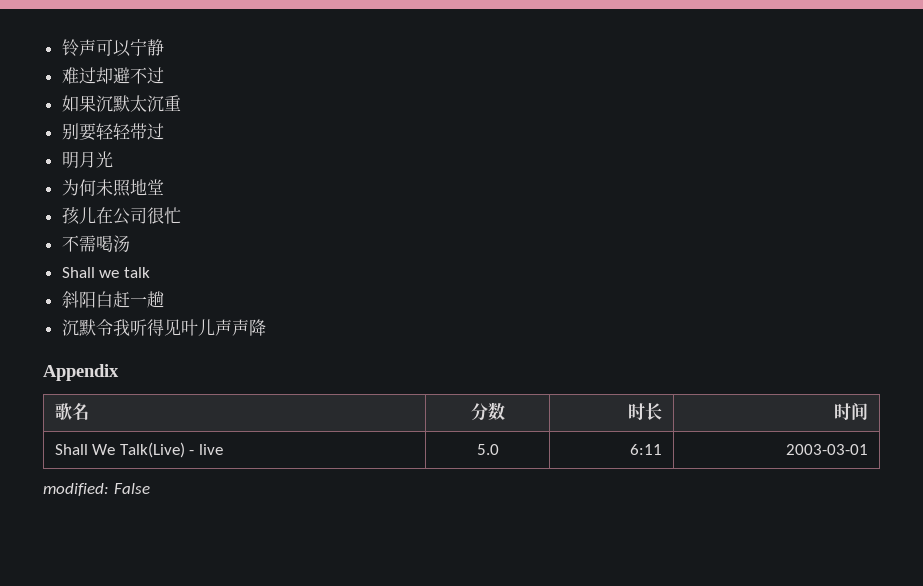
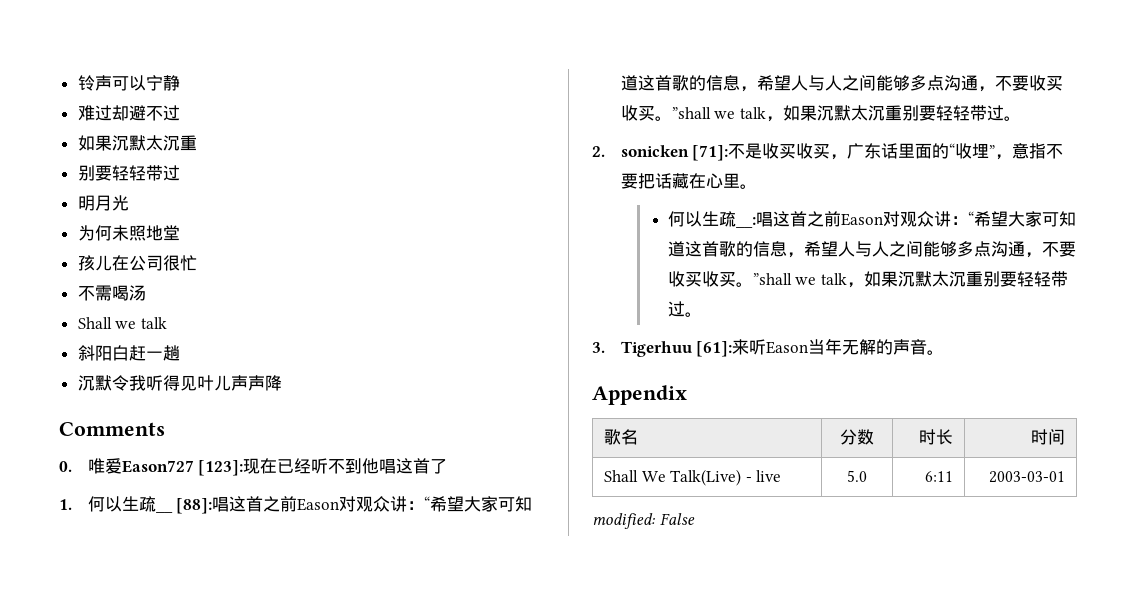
+ Comments
+ 0.唯爱Eason727 [123]:现在已经听不到他唱这首了
+ 1.何以生疏__ [88]:唱这首之前Eason对观众讲：“希望大家可知道这首歌的信息，希望人与人之间能够多点沟通，不要收买收买。”shall we talk，如果沉默太沉重别要轻轻带过。
+ 2. sonicken [71]:不是收买收买，广东话里面的“收埋”，意指不要把话藏在心里。
+ 何以生疏__:唱这首之前Eason对观众讲：“希望大家可知道这首歌的信息，希望人与人之间能够多点沟通，不要收买收买。”shall we talk，如果沉默太沉重别要轻轻带过。
+ 3. Tigerhuu [61]:来听Eason当年无解的声音。

